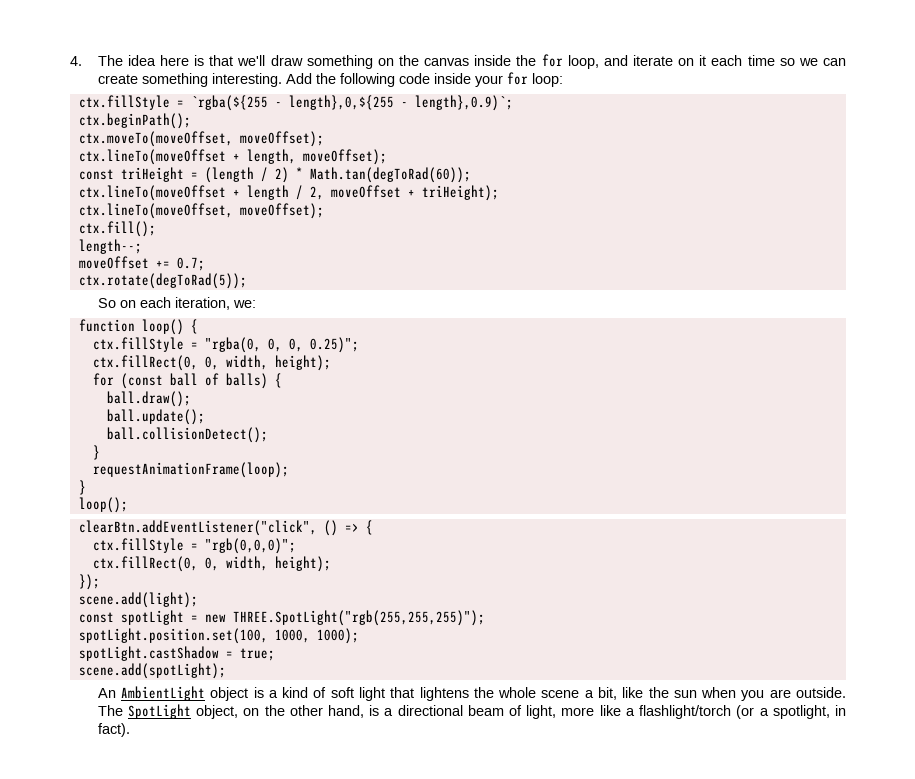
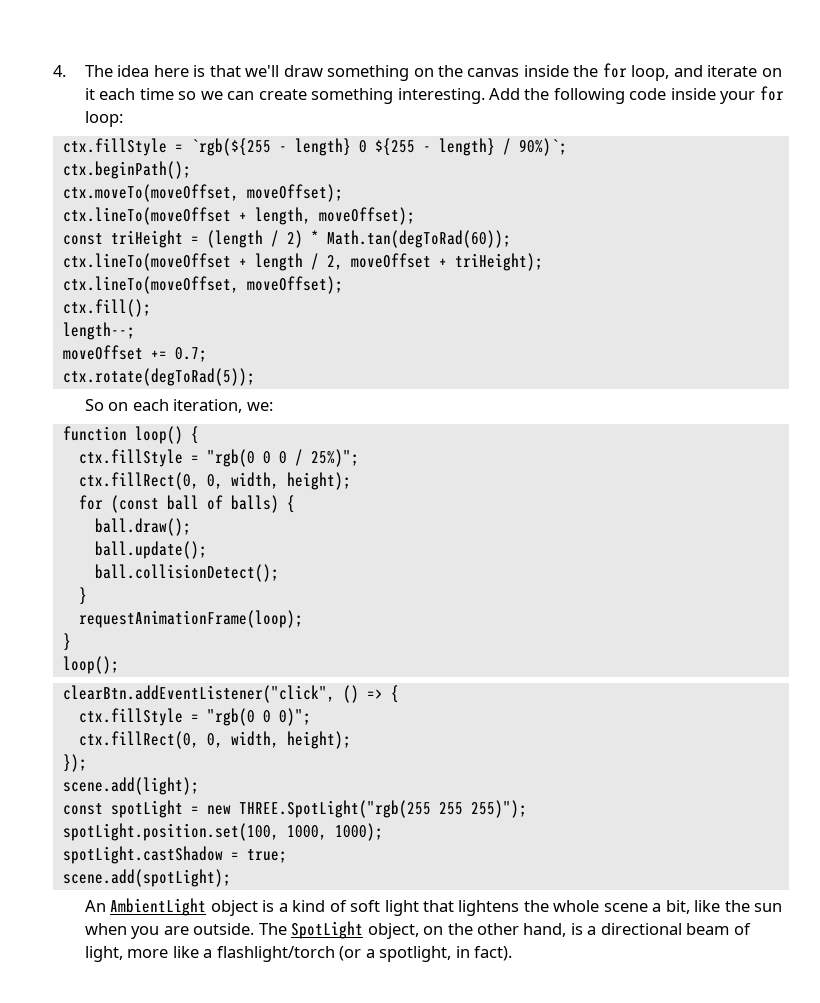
- ctx.fillStyle = `rgba(${255 - length},0,${255 - length},0.9)`;
+ ctx.fillStyle = `rgb(${255 - length} 0 ${255 - length} / 90%)`;
- ctx.fillStyle = "rgba(0, 0, 0, 0.25)";
+ ctx.fillStyle = "rgb(0 0 0 / 25%)";
- ctx.fillStyle = "rgb(0,0,0)";
+ ctx.fillStyle = "rgb(0 0 0)";
- const spotLight = new THREE.SpotLight("rgb(255,255,255)");
+ const spotLight = new THREE.SpotLight("rgb(255 255 255)");

